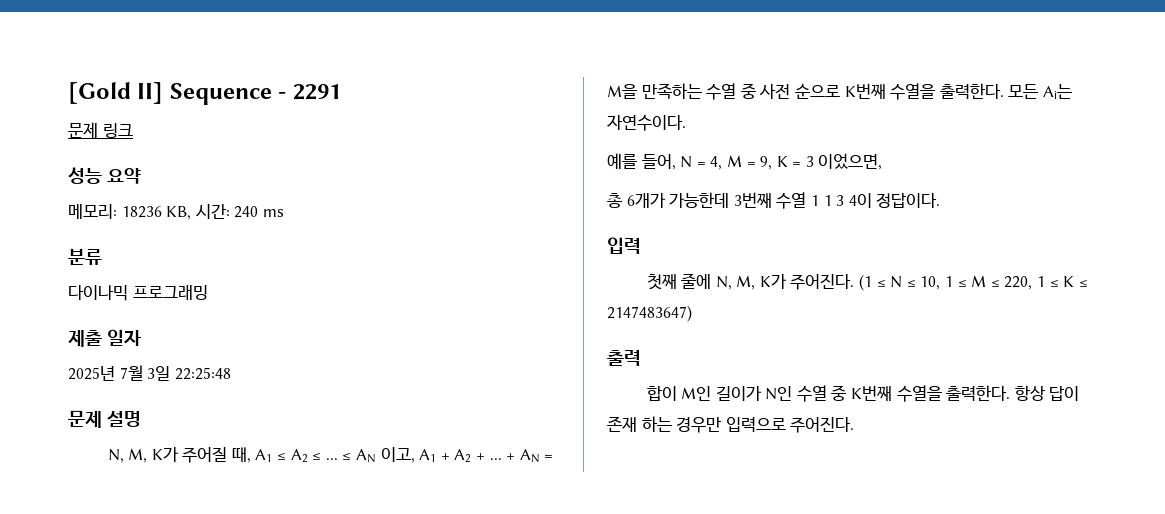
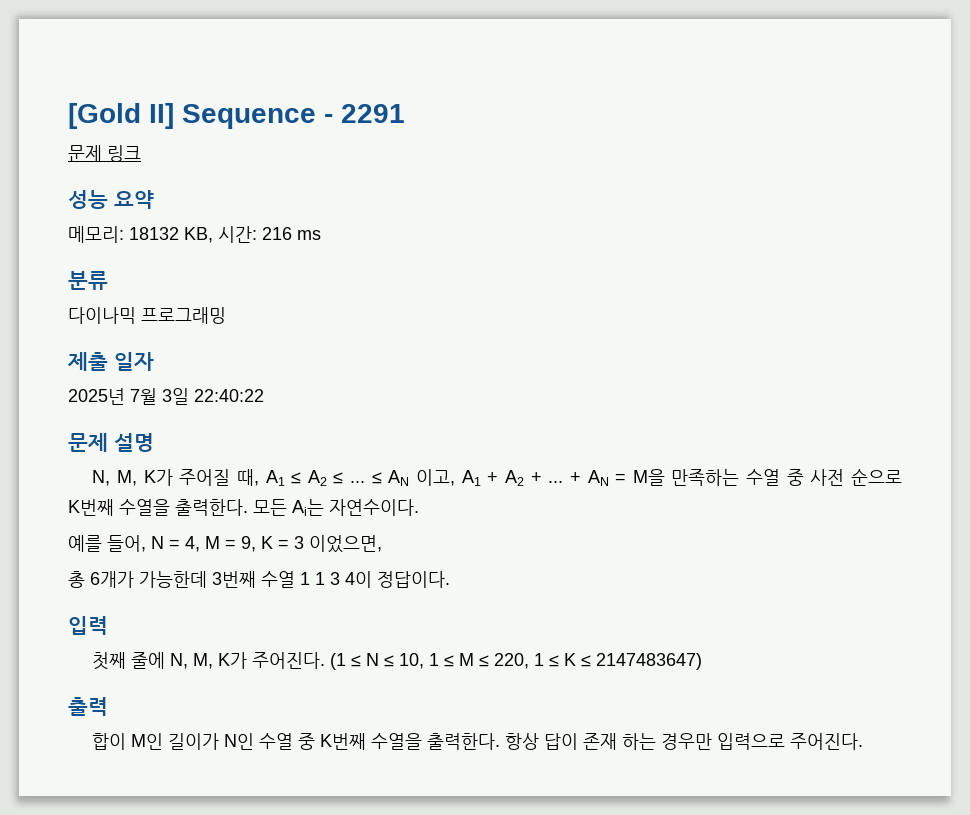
- 메모리: 18236 KB, 시간: 240 ms
+ 메모리: 18132 KB, 시간: 216 ms
- 2025년 7월 3일 22:25:48
+ 2025년 7월 3일 22:40:22

